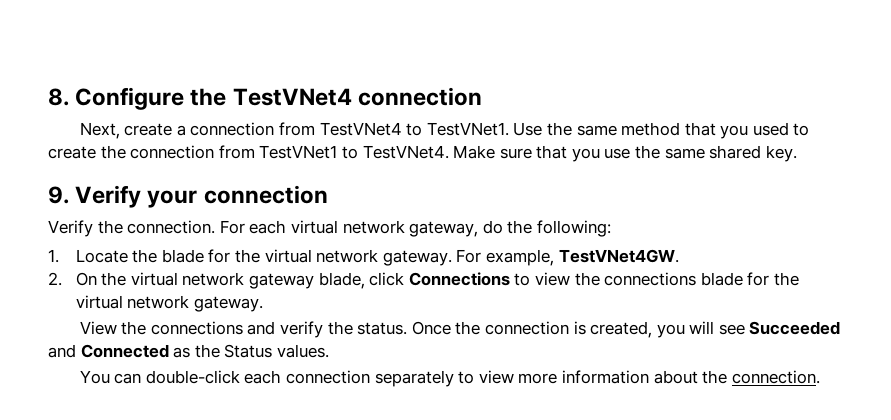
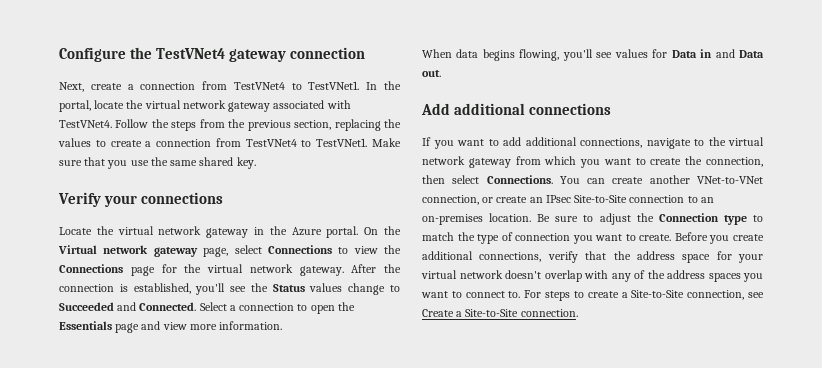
- 8. Configure the TestVNet4 connection
+ Configure the TestVNet4 gateway connection
- Use the same method that you used to create the connection from TestVNet1 to TestVNet4.
+ In the portal, locate the virtual network gateway associated with TestVNet4. Follow the steps from the previous section, replacing the values to create a connection from TestVNet4 to TestVNet1.
- 9. Verify your connection
- Verify the connection. For each virtual network gateway, do the following:
- 1. Locate the blade for the virtual network gateway. For example, TestVNet4GW.
- 2. On the virtual network gateway blade, click Connections to view the connections blade for the virtual network gateway.
- View the connections and verify the status. Once the connection is created, you will see Succeeded and Connected as the Status values.
- You can double-click each connection separately to view more information about the connection.
+ Verify your connections
+ Locate the virtual network gateway in the Azure portal. On the Virtual network gateway page, select Connections to view the Connections page for the virtual network gateway. After the connection is established, you'll see the Status values change to Succeeded and Connected. Select a connection to open the Essentials page and view more information.
+ When data begins flowing, you'll see values for Data in and Data out.
+ Add additional connections
+ If you want to add additional connections, navigate to the virtual network gateway from which you want to create the connection, then select Connections. You can create another VNet-to-VNet connection, or create an IPsec Site-to-Site connection to an on-premises location. Be sure to adjust the Connection type to match the type of connection you want to create. Before you create additional connections, verify that the address space for your virtual network doesn't overlap with any of the address spaces you want to connect to. For steps to create a Site-to-Site connection, see Create a Site-to-Site connection.

